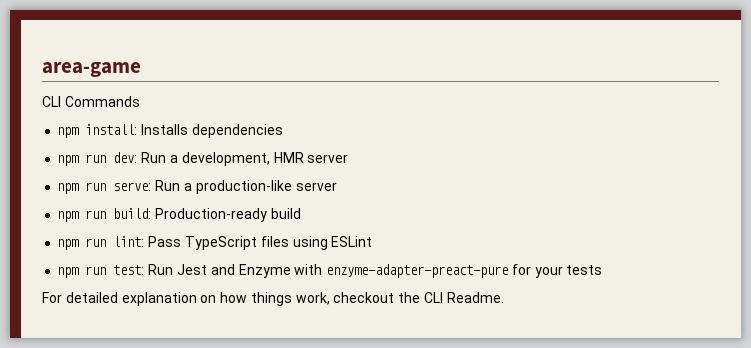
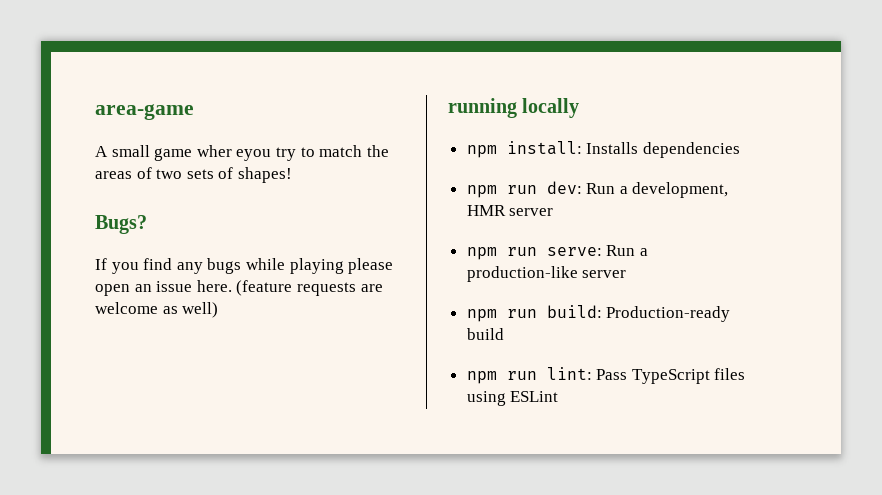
- CLI Commands
+ A small game wher eyou try to match the areas of two sets of shapes!
+ Bugs?
+ If you find any bugs while playing please open an issue here. (feature requests are welcome as well)
+ running locally
- npm run test: Run Jest and Enzyme with enzyme-adapter-preact-pure for your tests
- For detailed explanation on how things work, checkout the CLI Readme.

